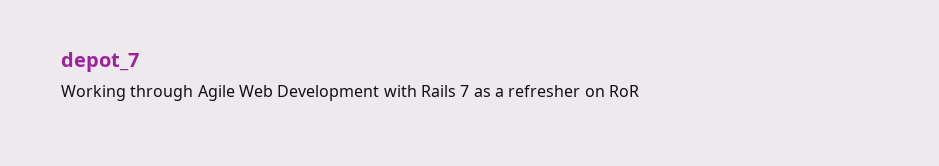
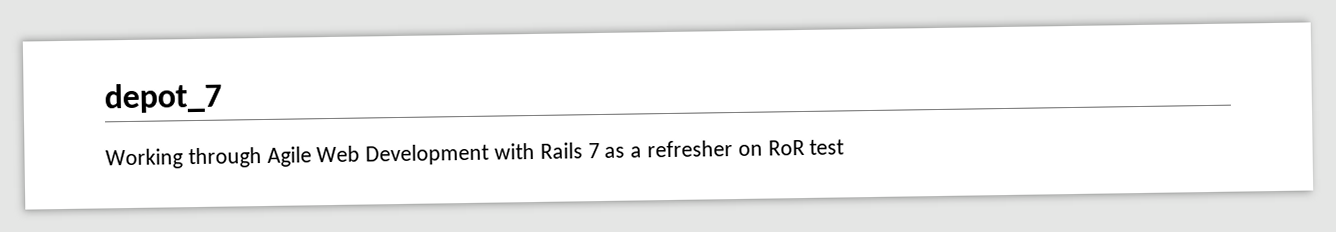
- Working through Agile Web Development with Rails 7 as a refresher on RoR
+ Working through Agile Web Development with Rails 7 as a refresher on RoR test

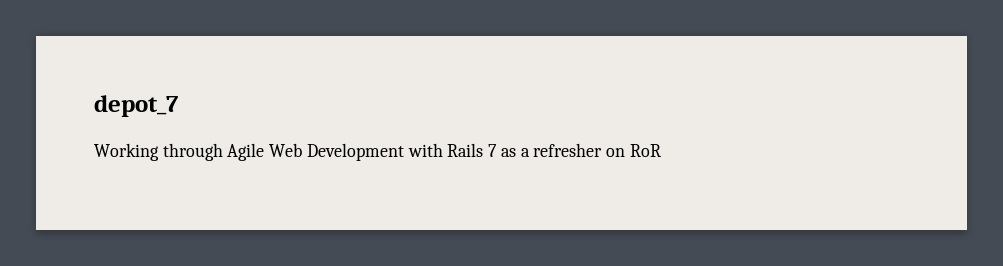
- Working through Agile Web Development with Rails 7 as a refresher on RoR test
+ Working through Agile Web Development with Rails 7 as a refresher on RoR

